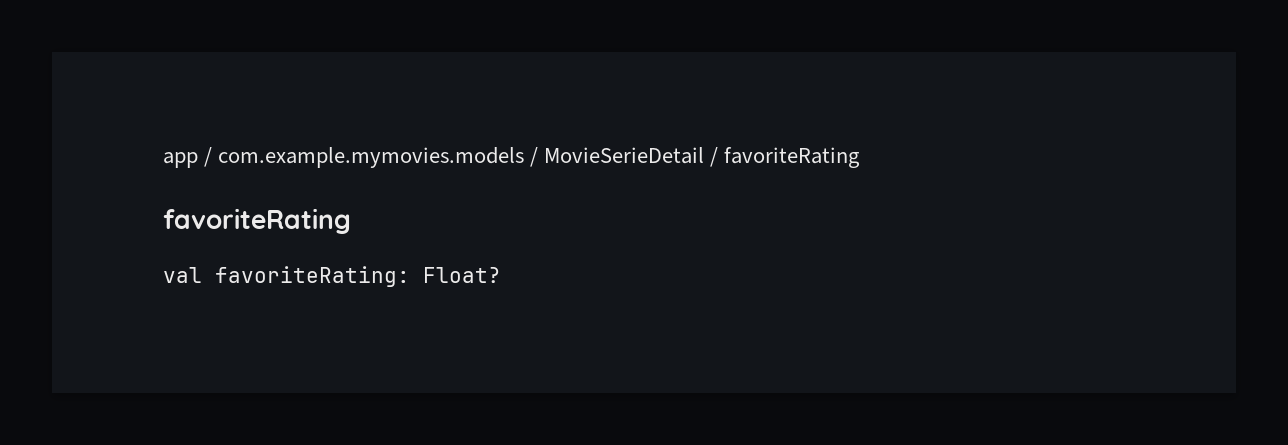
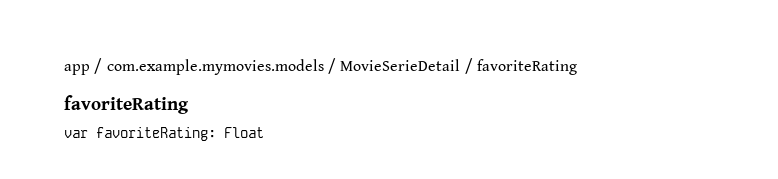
- val favoriteRating: Float?
+ var favoriteRating: Float

